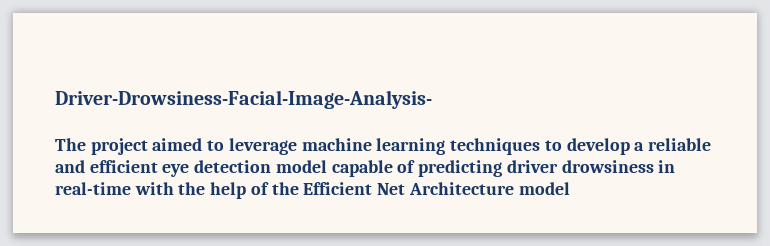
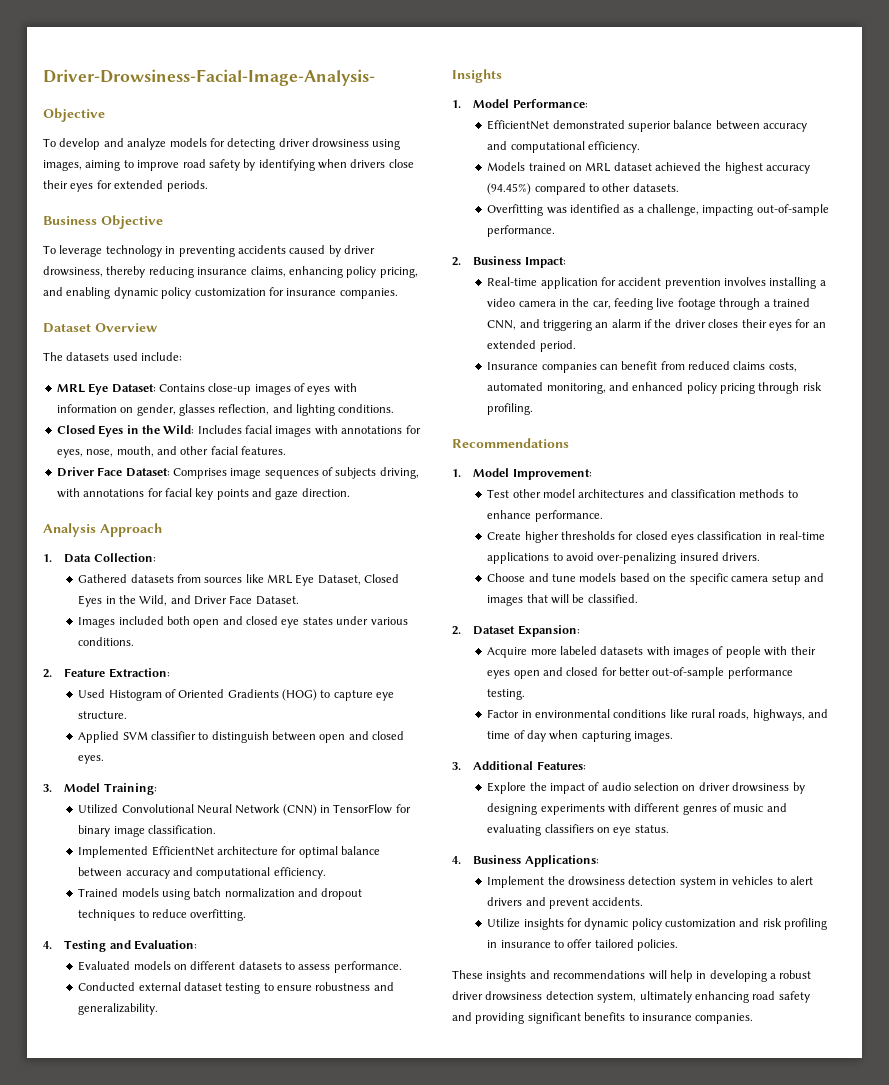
  Driver-Drowsiness-Facial-Image-Analysis-
- The project aimed to leverage machine learning techniques to develop a reliable and efficient eye detection model capable of predicting driver drowsiness in real-time with the help of the Efficient Net Architecture model
+ Objective
+ To develop and analyze models for detecting driver drowsiness using images, aiming to improve road safety by identifying when drivers close their eyes for extended periods.
+ Business Objective
+ To leverage technology in preventing accidents caused by driver drowsiness, thereby reducing insurance claims, enhancing policy pricing, and enabling dynamic policy customization for insurance companies.
+ Dataset Overview
+ The datasets used include:
+ MRL Eye Dataset: Contains close-up images of eyes with information on gender, glasses reflection, and lighting conditions.
+ Closed Eyes in the Wild: Includes facial images with annotations for eyes, nose, mouth, and other facial features.
+ Driver Face Dataset: Comprises image sequences of subjects driving, with annotations for facial key points and gaze direction.
+ Analysis Approach
+ 1. Data Collection:
+ Gathered datasets from sources like MRL Eye Dataset, Closed Eyes in the Wild, and Driver Face Dataset.
+ Images included both open and closed eye states under various conditions.
+ 2. Feature Extraction:
+ Used Histogram of Oriented Gradients (HOG) to capture eye structure.
+ Applied SVM classifier to distinguish between open and closed eyes.
+ 3. Model Training:
+ Utilized Convolutional Neural Network (CNN) in TensorFlow for binary image classification.
+ Implemented EfficientNet architecture for optimal balance between accuracy and computational efficiency.
+ Trained models using batch normalization and dropout techniques to reduce overfitting.
+ 4. Testing and Evaluation:
+ Evaluated models on different datasets to assess performance.
+ Conducted external dataset testing to ensure robustness and generalizability.
+ Insights
+ 1. Model Performance:
+ EfficientNet demonstrated superior balance between accuracy and computational efficiency.
+ Models trained on MRL dataset achieved the highest accuracy (94.45%) compared to other datasets.
+ Overfitting was identified as a challenge, impacting out-of-sample performance.
+ 2. Business Impact:
+ Real-time application for accident prevention involves installing a video camera in the car, feeding live footage through a trained CNN, and triggering an alarm if the driver closes their eyes for an extended period.
+ Insurance companies can benefit from reduced claims costs, automated monitoring, and enhanced policy pricing through risk profiling.
+ Recommendations
+ 1. Model Improvement:
+ Test other model architectures and classification methods to enhance performance.
+ Create higher thresholds for closed eyes classification in real-time applications to avoid over-penalizing insured drivers.
+ Choose and tune models based on the specific camera setup and images that will be classified.
+ 2. Dataset Expansion:
+ Acquire more labeled datasets with images of people with their eyes open and closed for better out-of-sample performance testing.
+ Factor in environmental conditions like rural roads, highways, and time of day when capturing images.
+ 3. Additional Features:
+ Explore the impact of audio selection on driver drowsiness by designing experiments with different genres of music and evaluating classifiers on eye status.
+ 4. Business Applications:
+ Implement the drowsiness detection system in vehicles to alert drivers and prevent accidents.
+ Utilize insights for dynamic policy customization and risk profiling in insurance to offer tailored policies.
+ These insights and recommendations will help in developing a robust driver drowsiness detection system, ultimately enhancing road safety and providing significant benefits to insurance companies.

